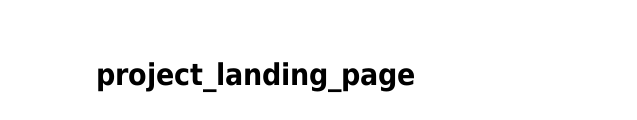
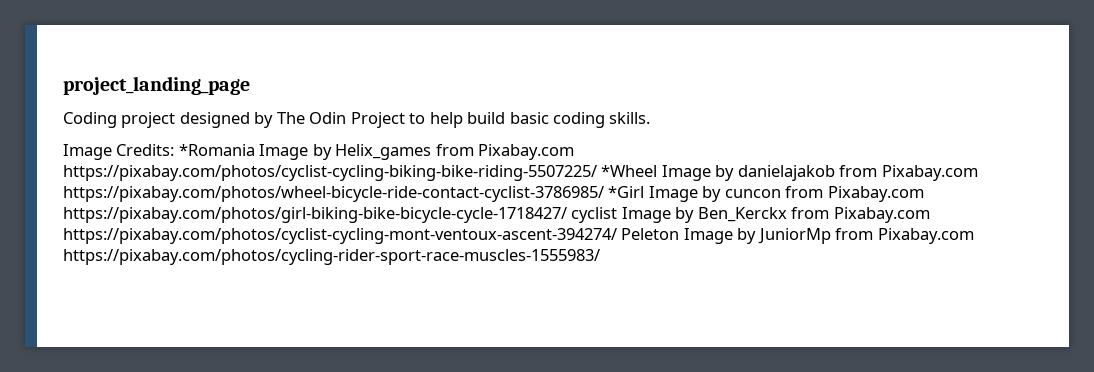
+ Coding project designed by The Odin Project to help build basic coding skills.
+ Image Credits: *Romania Image by Helix_games from Pixabay.com https://pixabay.com/photos/cyclist-cycling-biking-bike-riding-5507225/ *Wheel Image by danielajakob from Pixabay.com https://pixabay.com/photos/wheel-bicycle-ride-contact-cyclist-3786985/ *Girl Image by cuncon from Pixabay.com https://pixabay.com/photos/girl-biking-bike-bicycle-cycle-1718427/ cyclist Image by Ben_Kerckx from Pixabay.com https://pixabay.com/photos/cyclist-cycling-mont-ventoux-ascent-394274/ Peleton Image by JuniorMp from Pixabay.com https://pixabay.com/photos/cycling-rider-sport-race-muscles-1555983/

